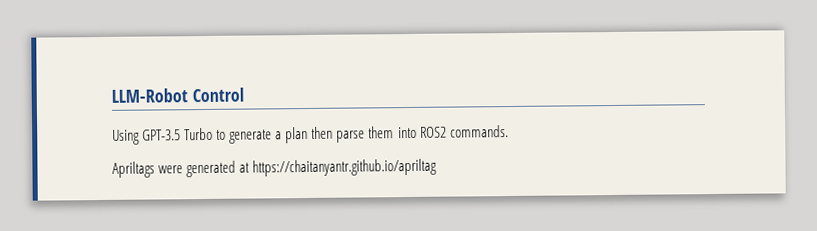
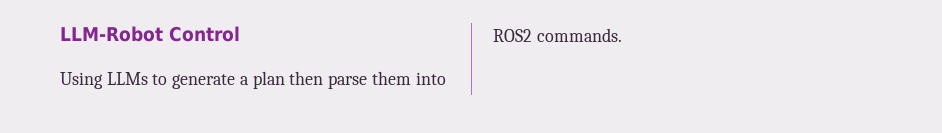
- Using GPT-3.5 Turbo to generate a plan then parse them into ROS2 commands.
+ Using LLMs to generate a plan then parse them into ROS2 commands.
- Apriltags were generated at https://chaitanyantr.github.io/apriltag

